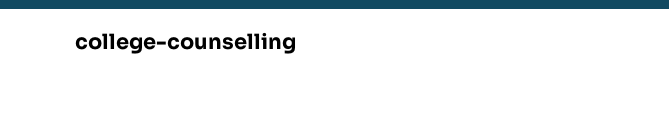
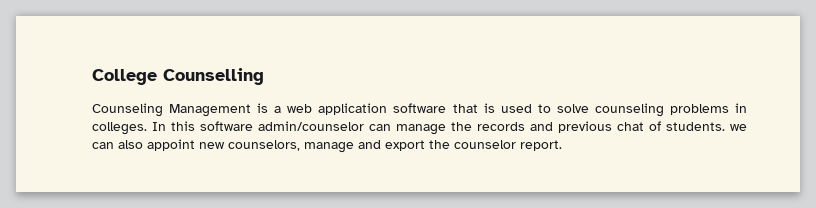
- college-counselling
+ College Counselling
+ Counseling Management is a web application software that is used to solve counseling problems in colleges. In this software admin/counselor can manage the records and previous chat of students. we can also appoint new counselors, manage and export the counselor report.

